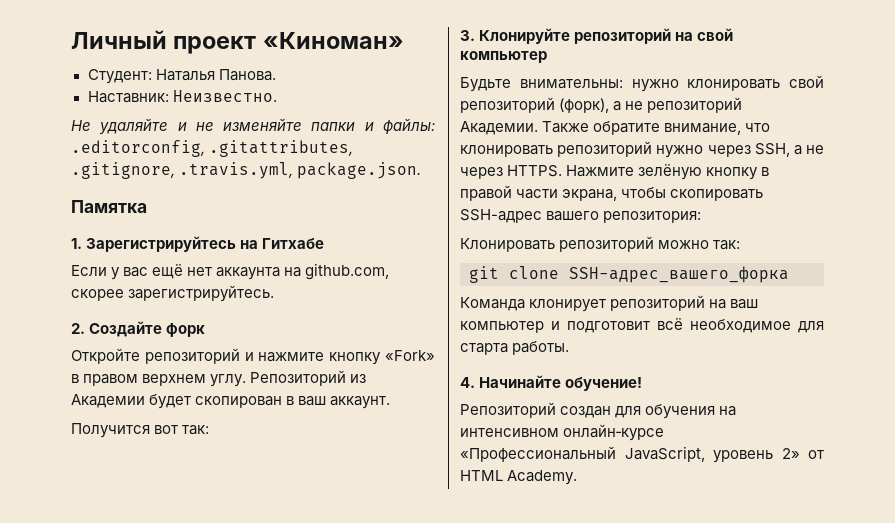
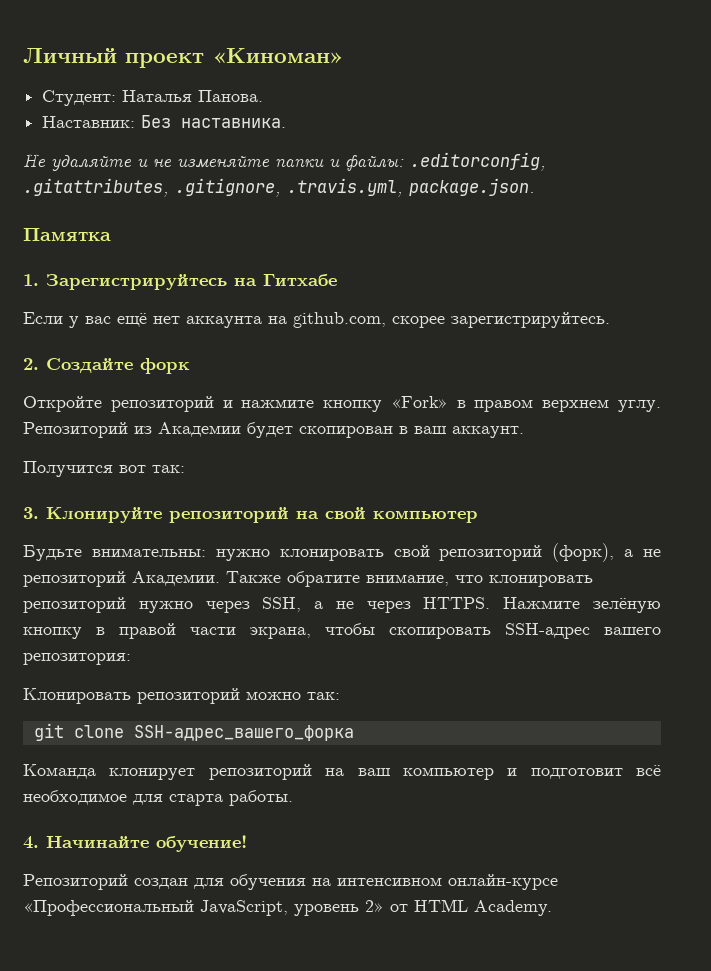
- Наставник: Неизвестно.
+ Наставник: Без наставника.

